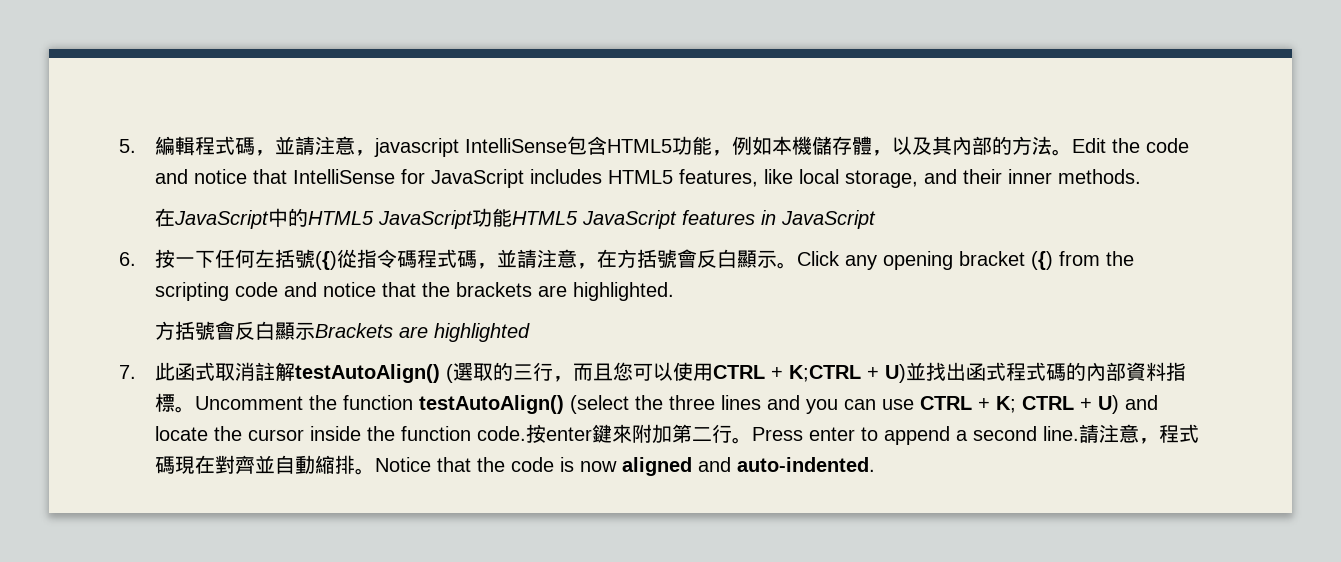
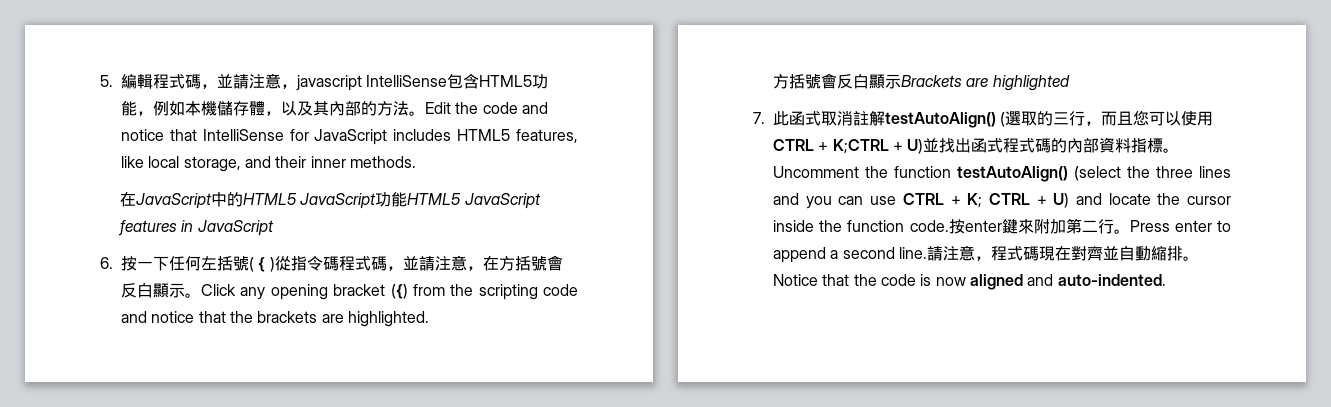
- 6.按一下任何左括號({)從指令碼程式碼，並請注意，在方括號會反白顯示。
+ 6.按一下任何左括號( { )從指令碼程式碼，並請注意，在方括號會反白顯示。

